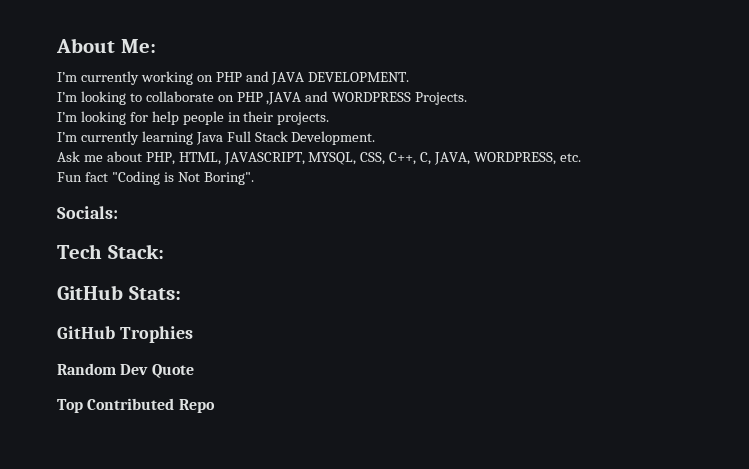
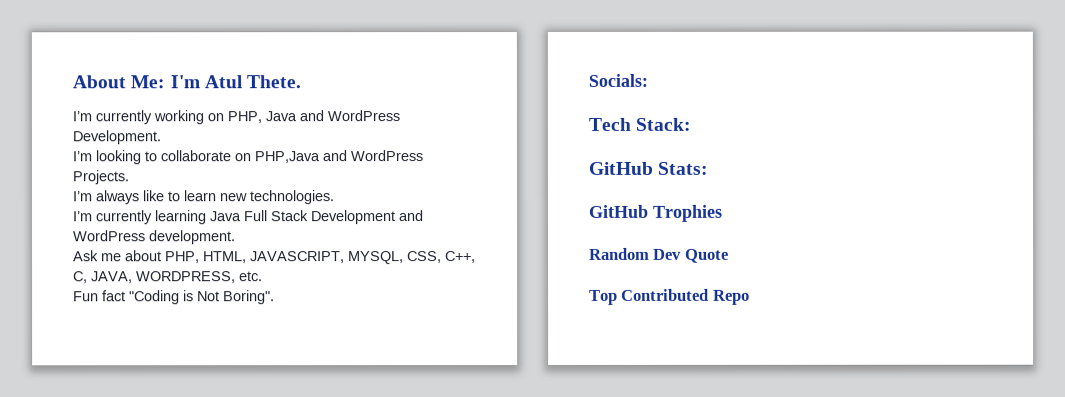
- About Me:
+ About Me: I'm Atul Thete.
- I’m currently working on PHP and JAVA DEVELOPMENT.
+ I’m currently working on PHP, Java and WordPress Development.
- I’m looking to collaborate on PHP ,JAVA and WORDPRESS Projects.
- I’m looking for help people in their projects.
+ I’m looking to collaborate on PHP,Java and WordPress Projects.
+ I’m always like to learn new technologies.
- I’m currently learning Java Full Stack Development.
+ I’m currently learning Java Full Stack Development and WordPress development.

